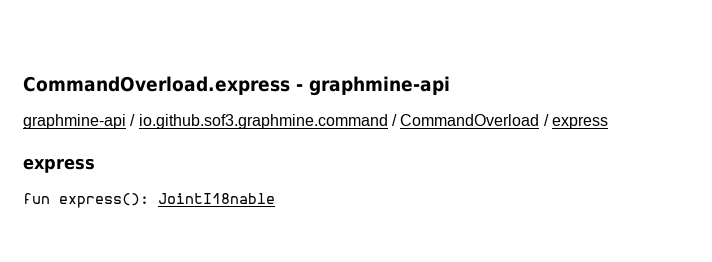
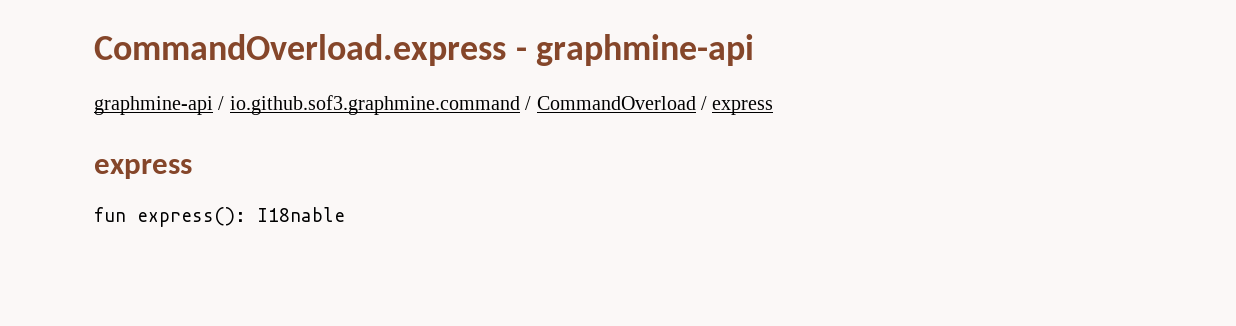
- fun express(): JointI18nable
+ fun express(): I18nable

